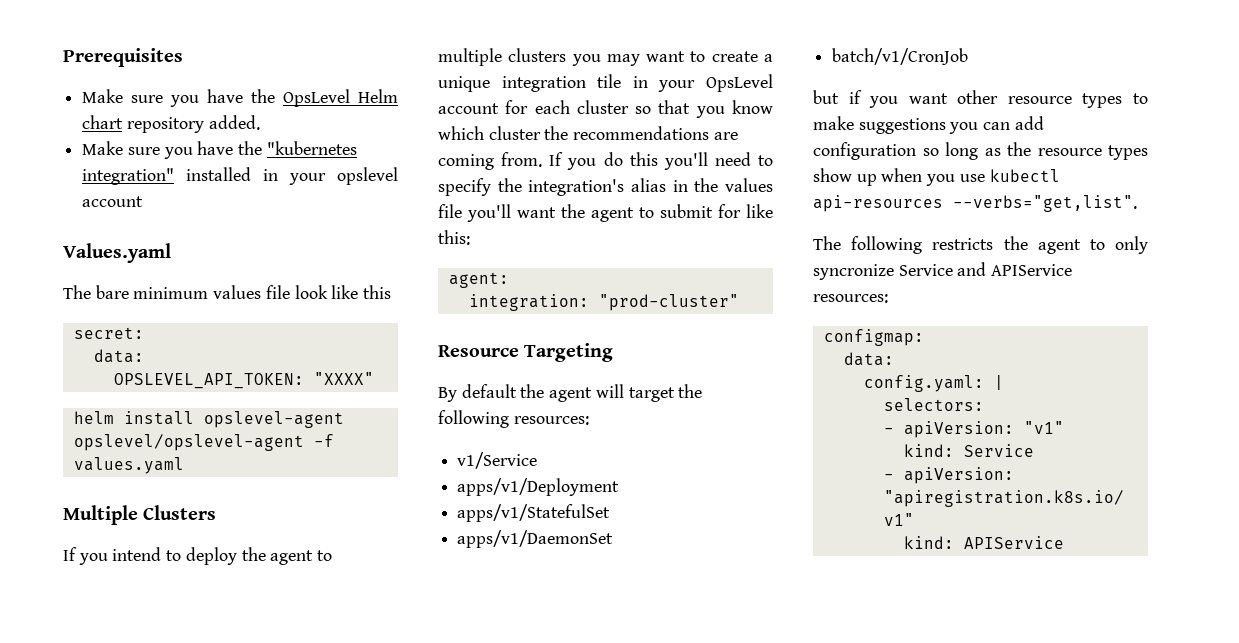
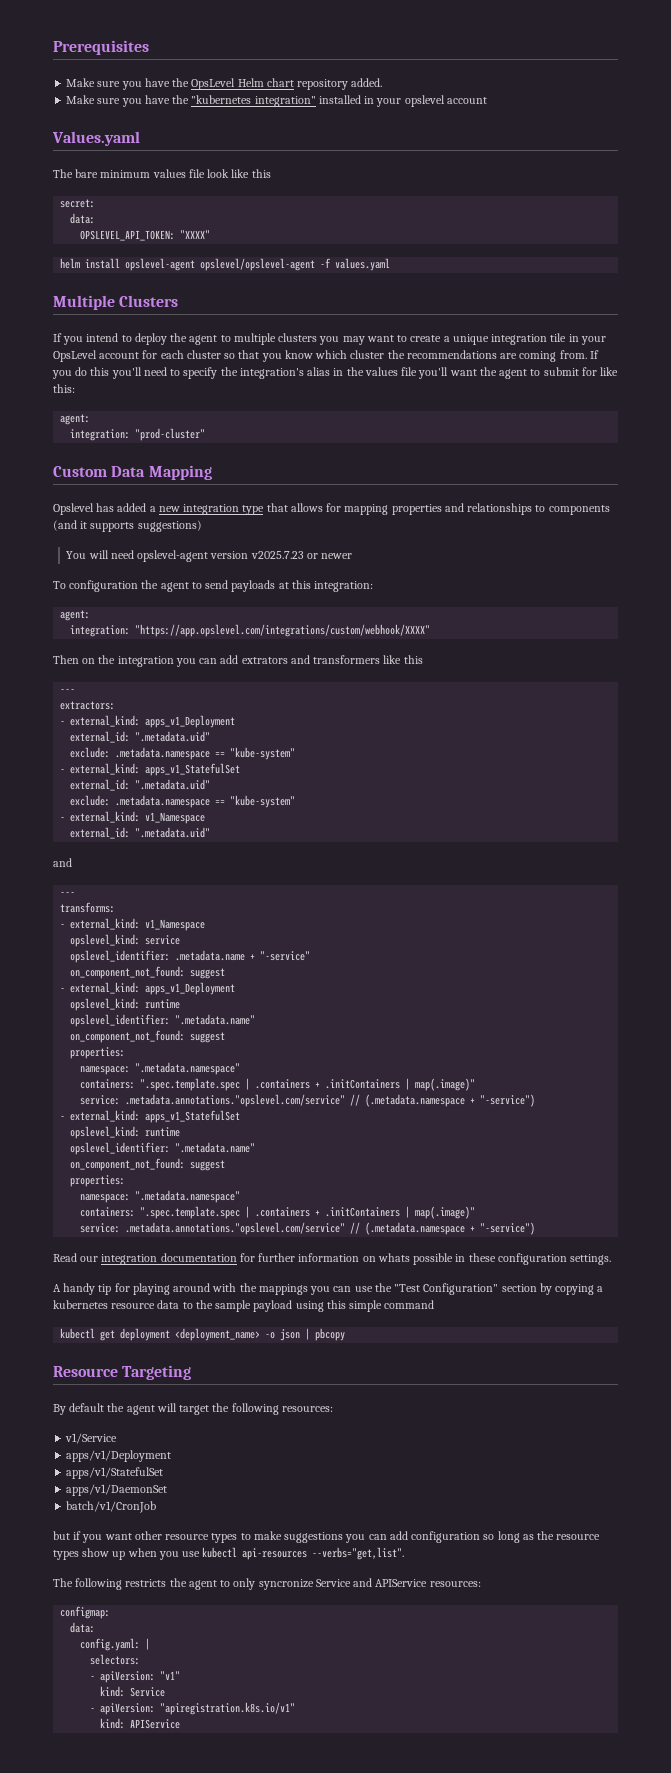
+ Custom Data Mapping
+ Opslevel has added a new integration type that allows for mapping properties and relationships to components (and it supports suggestions)
+ You will need opslevel-agent version v2025.7.23 or newer
+ To configuration the agent to send payloads at this integration:
+ agent:
+ integration: "https://app.opslevel.com/integrations/custom/webhook/XXXX"
+ Then on the integration you can add extrators and transformers like this
+ ---
+ extractors:
+ - external_kind: apps_v1_Deployment
+ external_id: ".metadata.uid"
+ exclude: .metadata.namespace == "kube-system"
+ - external_kind: apps_v1_StatefulSet
+ external_id: ".metadata.uid"
+ exclude: .metadata.namespace == "kube-system"
+ - external_kind: v1_Namespace
+ external_id: ".metadata.uid"
+ and
+ ---
+ transforms:
+ - external_kind: v1_Namespace
+ opslevel_kind: service
+ opslevel_identifier: .metadata.name + "-service"
+ on_component_not_found: suggest
+ - external_kind: apps_v1_Deployment
+ opslevel_kind: runtime
+ opslevel_identifier: ".metadata.name"
+ on_component_not_found: suggest
+ properties:
+ namespace: ".metadata.namespace"
+ containers: ".spec.template.spec | .containers + .initContainers | map(.image)"
+ service: .metadata.annotations."opslevel.com/service" // (.metadata.namespace + "-service")
+ - external_kind: apps_v1_StatefulSet
+ opslevel_kind: runtime
+ opslevel_identifier: ".metadata.name"
+ on_component_not_found: suggest
+ properties:
+ namespace: ".metadata.namespace"
+ containers: ".spec.template.spec | .containers + .initContainers | map(.image)"
+ service: .metadata.annotations."opslevel.com/service" // (.metadata.namespace + "-service")
+ Read our integration documentation for further information on whats possible in these configuration settings.
+ A handy tip for playing around with the mappings you can use the "Test Configuration" section by copying a kubernetes resource data to the sample payload using this simple command
+ kubectl get deployment <deployment_name> -o json | pbcopy

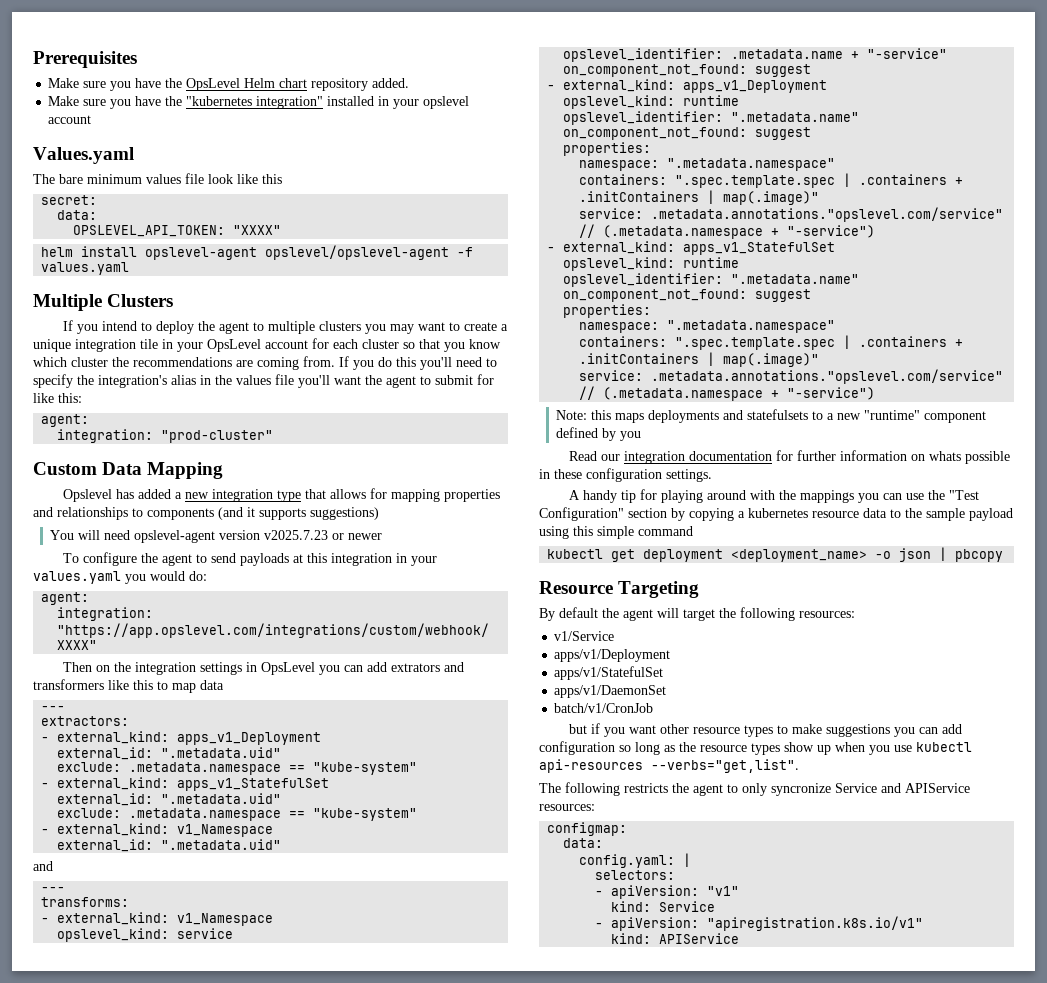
- To configuration the agent to send payloads at this integration:
+ To configure the agent to send payloads at this integration in your values.yaml you would do:
- Then on the integration you can add extrators and transformers like this
+ Then on the integration settings in OpsLevel you can add extrators and transformers like this to map data
+ Note: this maps deployments and statefulsets to a new "runtime" component defined by you

